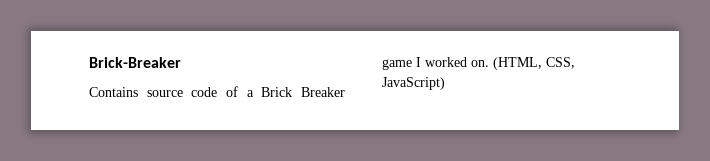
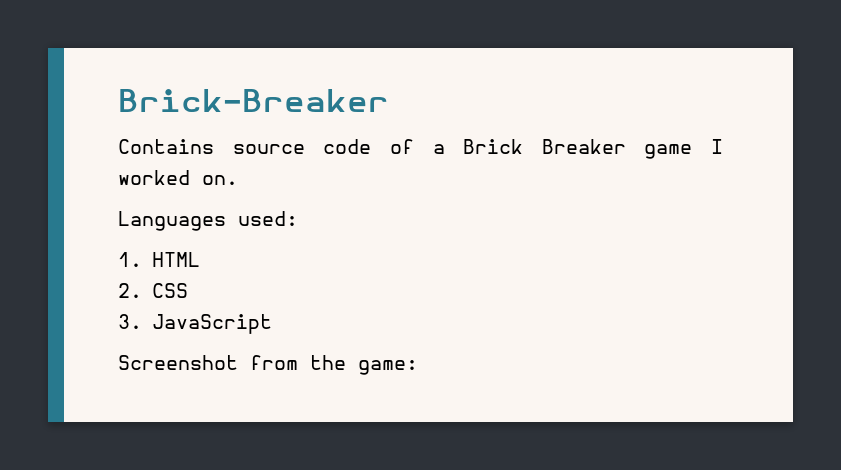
- Contains source code of a Brick Breaker game I worked on. (HTML, CSS, JavaScript)
+ Contains source code of a Brick Breaker game I worked on.
+ Languages used:
+ 1. HTML
+ 2. CSS
+ 3. JavaScript
+ Screenshot from the game:

